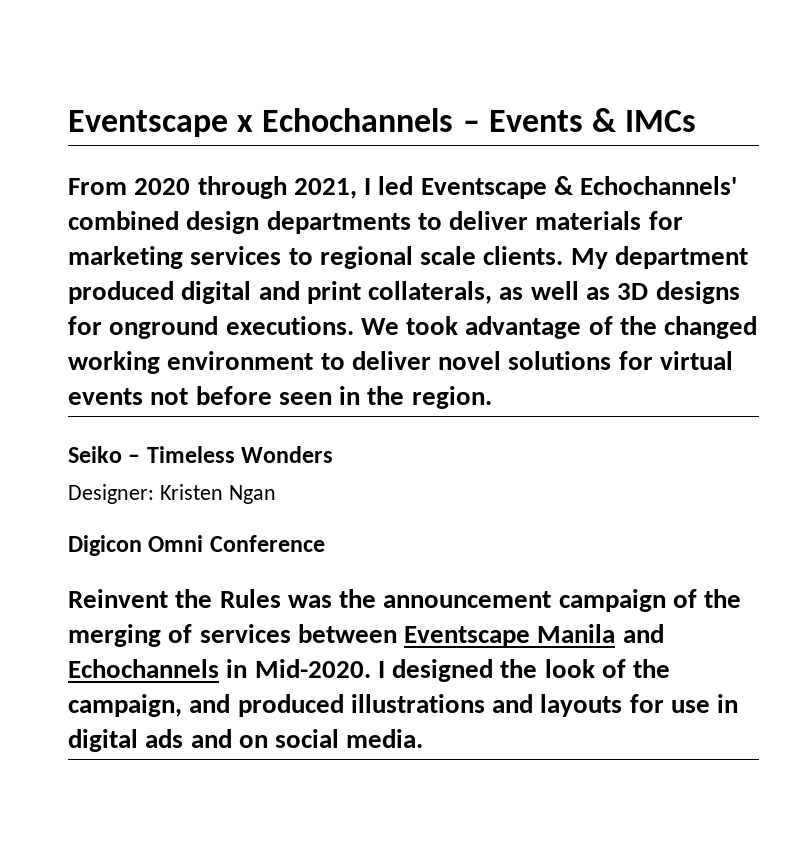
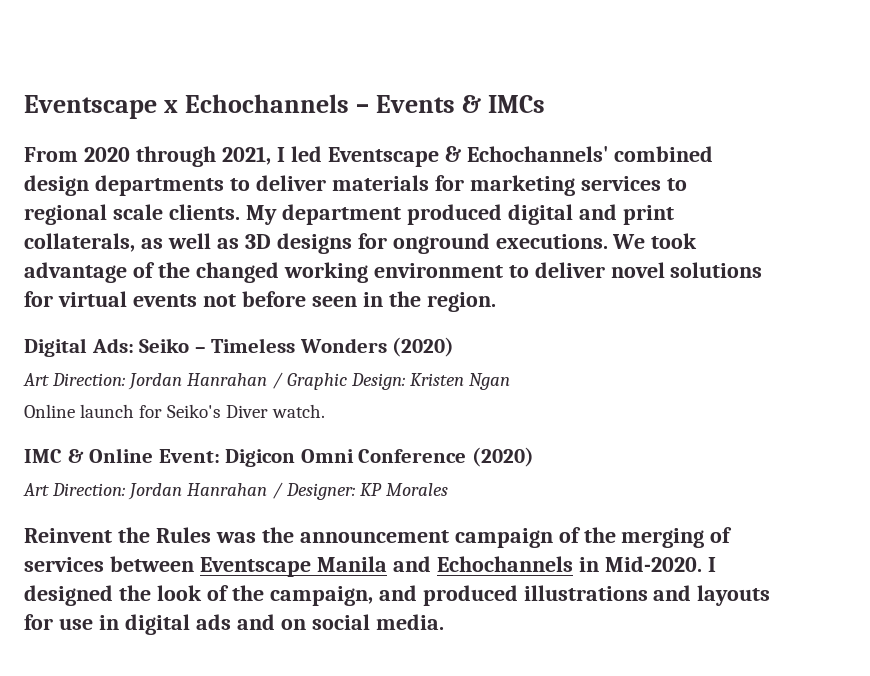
- Seiko – Timeless Wonders
- Designer: Kristen Ngan
- Digicon Omni Conference
+ Digital Ads: Seiko – Timeless Wonders (2020)
+ Art Direction: Jordan Hanrahan / Graphic Design: Kristen Ngan
+ Online launch for Seiko's Diver watch.
+ IMC & Online Event: Digicon Omni Conference (2020)
+ Art Direction: Jordan Hanrahan / Designer: KP Morales

